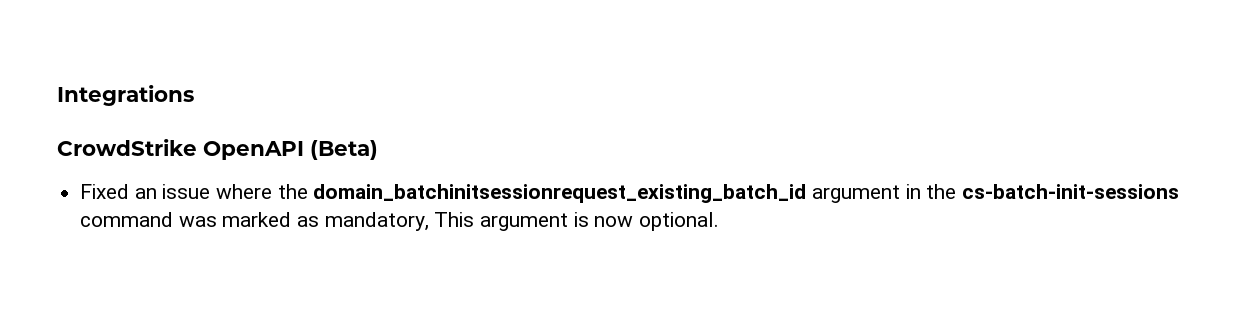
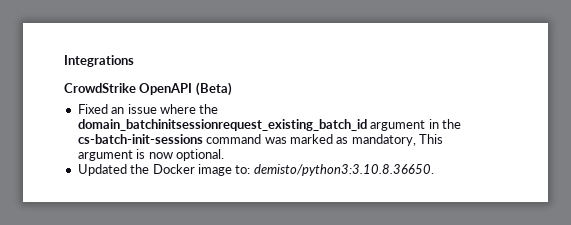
+ Updated the Docker image to: demisto/python3:3.10.8.36650.

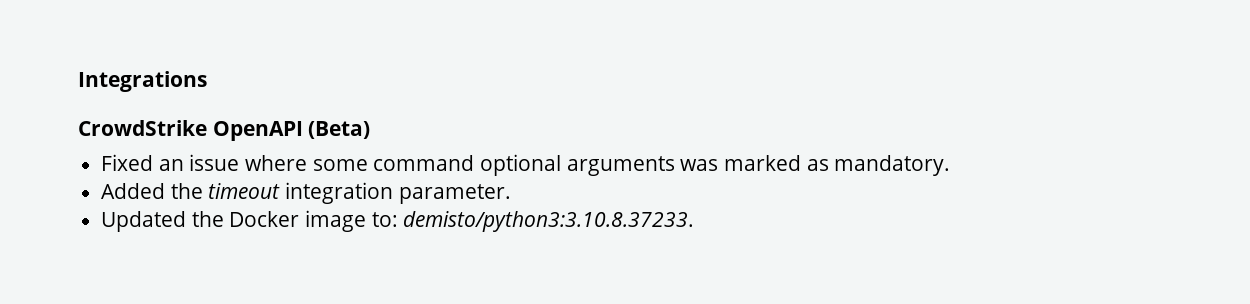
- Fixed an issue where the domain_batchinitsessionrequest_existing_batch_id argument in the cs-batch-init-sessions command was marked as mandatory, This argument is now optional.
+ Fixed an issue where some command optional arguments was marked as mandatory.
+ Added the timeout integration parameter.
- Updated the Docker image to: demisto/python3:3.10.8.36650.
+ Updated the Docker image to: demisto/python3:3.10.8.37233.

